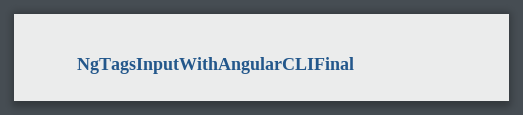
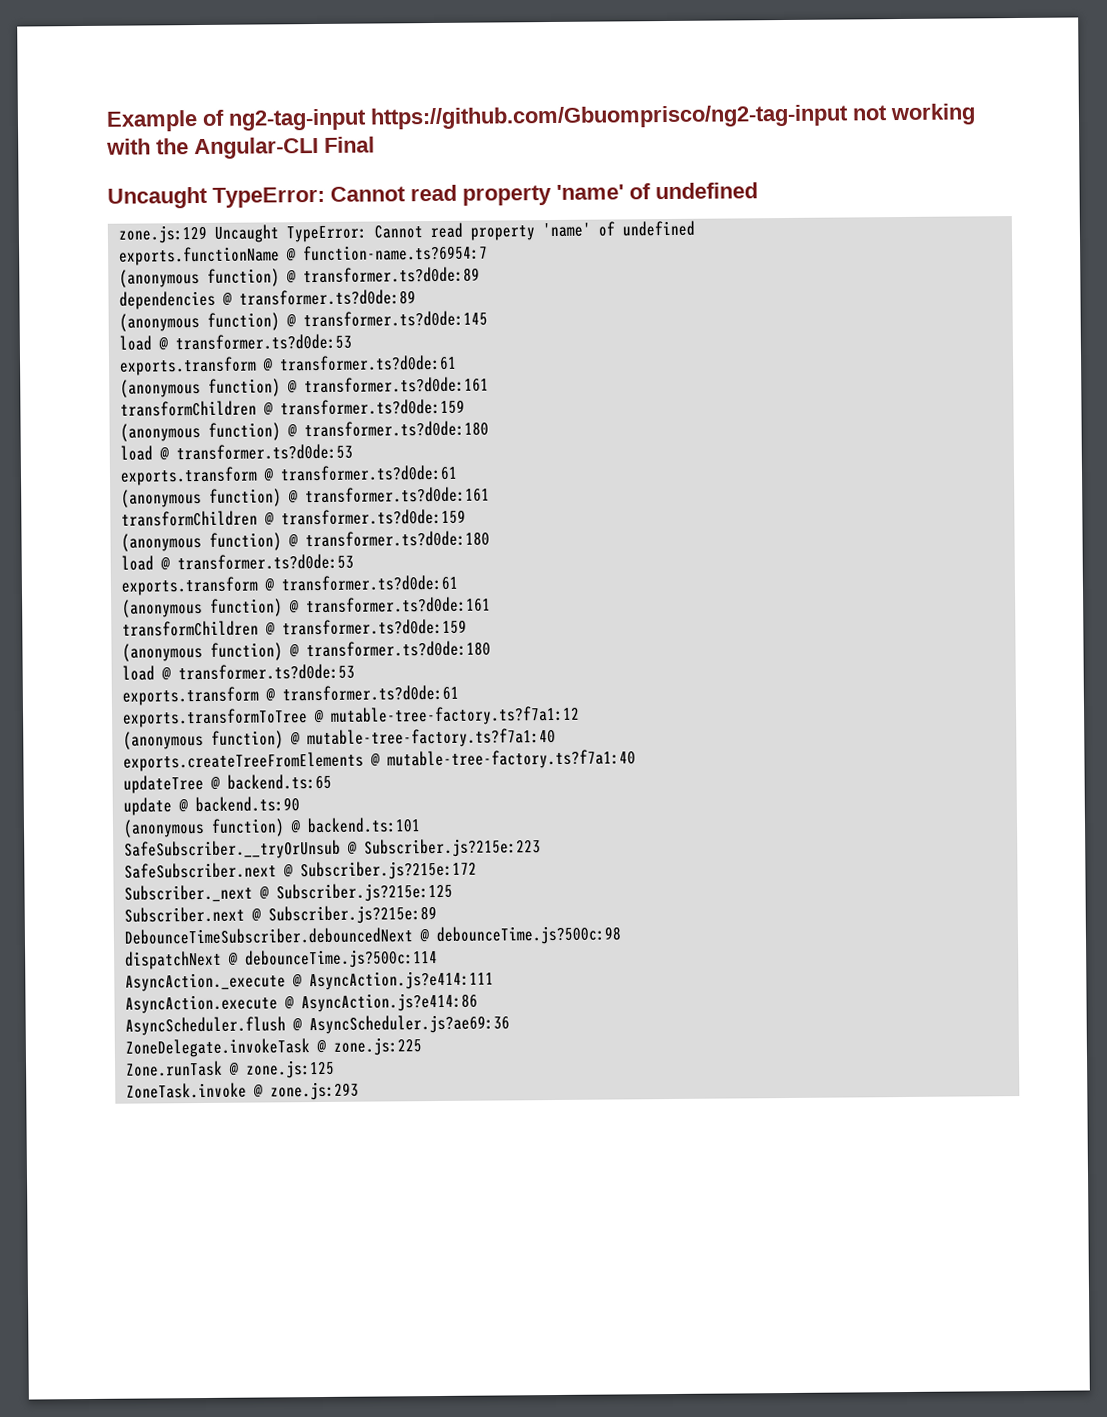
- NgTagsInputWithAngularCLIFinal
+ Example of ng2-tag-input https://github.com/Gbuomprisco/ng2-tag-input not working with the Angular-CLI Final
+ Uncaught TypeError: Cannot read property 'name' of undefined
+ zone.js:129 Uncaught TypeError: Cannot read property 'name' of undefined
+ exports.functionName @ function-name.ts?6954:7
+ (anonymous function) @ transformer.ts?d0de:89
+ dependencies @ transformer.ts?d0de:89
+ (anonymous function) @ transformer.ts?d0de:145
+ load @ transformer.ts?d0de:53
+ exports.transform @ transformer.ts?d0de:61
+ (anonymous function) @ transformer.ts?d0de:161
+ transformChildren @ transformer.ts?d0de:159
+ (anonymous function) @ transformer.ts?d0de:180
+ load @ transformer.ts?d0de:53
+ exports.transform @ transformer.ts?d0de:61
+ (anonymous function) @ transformer.ts?d0de:161
+ transformChildren @ transformer.ts?d0de:159
+ (anonymous function) @ transformer.ts?d0de:180
+ load @ transformer.ts?d0de:53
+ exports.transform @ transformer.ts?d0de:61
+ (anonymous function) @ transformer.ts?d0de:161
+ transformChildren @ transformer.ts?d0de:159
+ (anonymous function) @ transformer.ts?d0de:180
+ load @ transformer.ts?d0de:53
+ exports.transform @ transformer.ts?d0de:61
+ exports.transformToTree @ mutable-tree-factory.ts?f7a1:12
+ (anonymous function) @ mutable-tree-factory.ts?f7a1:40
+ exports.createTreeFromElements @ mutable-tree-factory.ts?f7a1:40
+ updateTree @ backend.ts:65
+ update @ backend.ts:90
+ (anonymous function) @ backend.ts:101
+ SafeSubscriber.__tryOrUnsub @ Subscriber.js?215e:223
+ SafeSubscriber.next @ Subscriber.js?215e:172
+ Subscriber._next @ Subscriber.js?215e:125
+ Subscriber.next @ Subscriber.js?215e:89
+ DebounceTimeSubscriber.debouncedNext @ debounceTime.js?500c:98
+ dispatchNext @ debounceTime.js?500c:114
+ AsyncAction._execute @ AsyncAction.js?e414:111
+ AsyncAction.execute @ AsyncAction.js?e414:86
+ AsyncScheduler.flush @ AsyncScheduler.js?ae69:36
+ ZoneDelegate.invokeTask @ zone.js:225
+ Zone.runTask @ zone.js:125
+ ZoneTask.invoke @ zone.js:293

